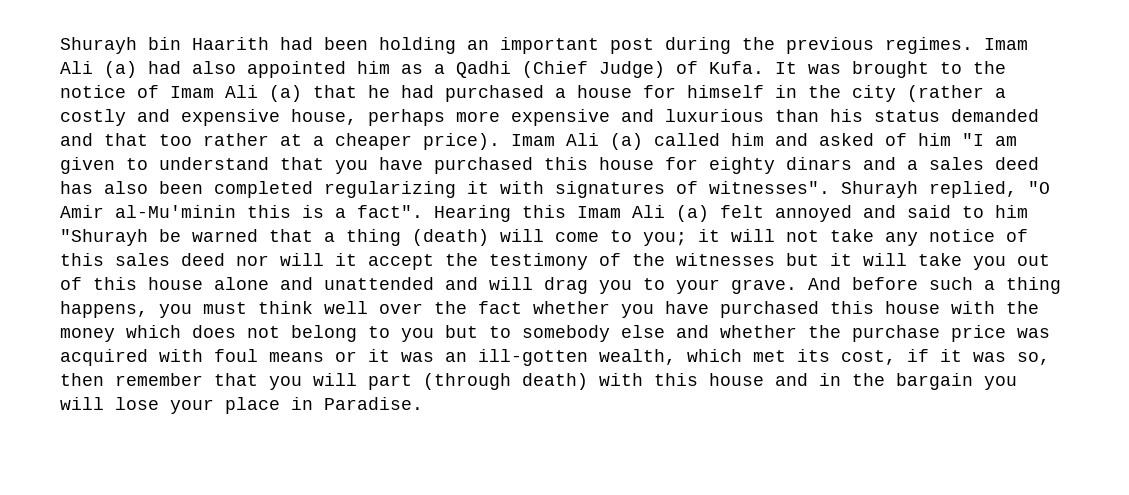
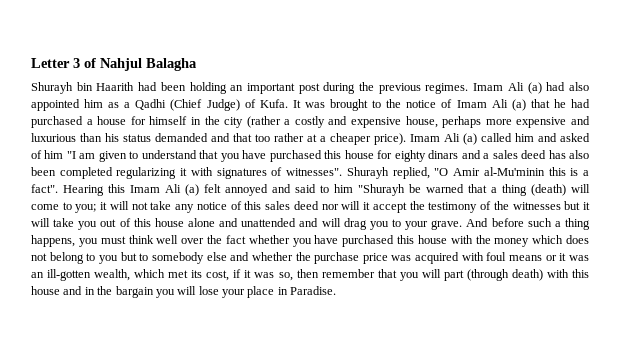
+ Letter 3 of Nahjul Balagha

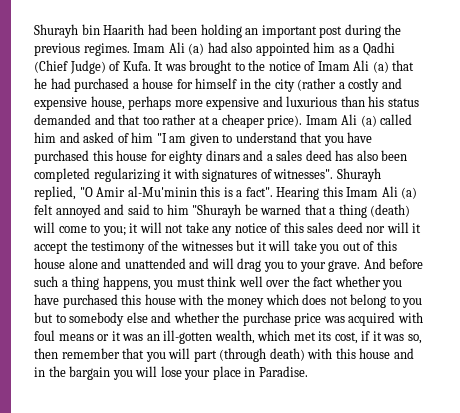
- Letter 3 of Nahjul Balagha

